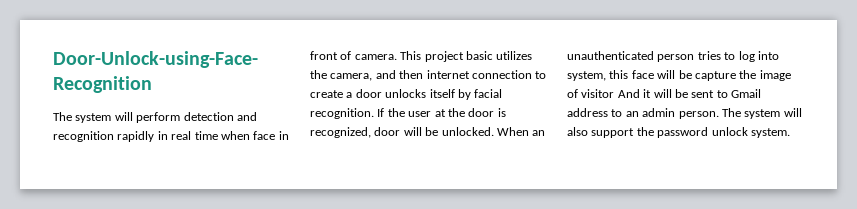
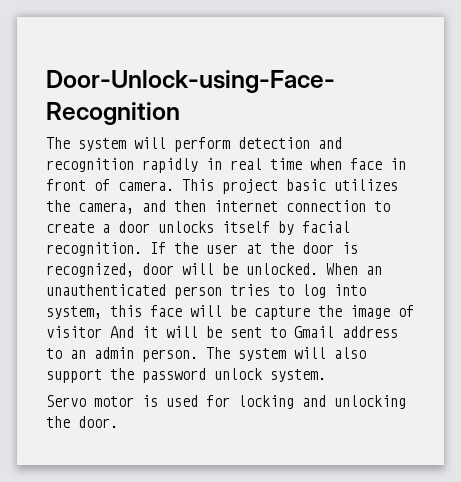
+ Servo motor is used for locking and unlocking the door.

